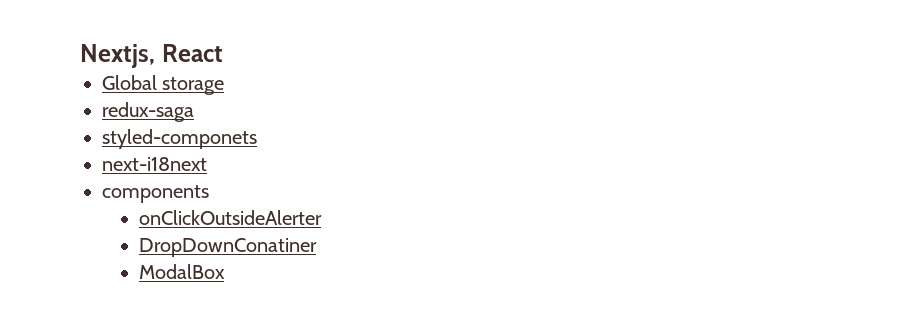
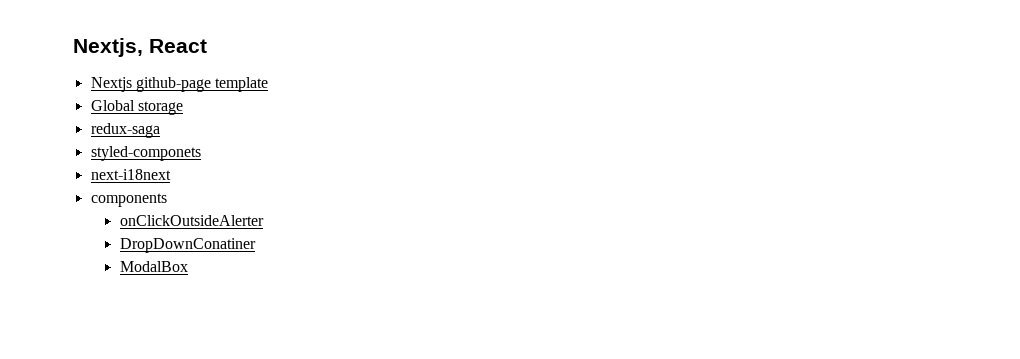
+ Nextjs github-page template

